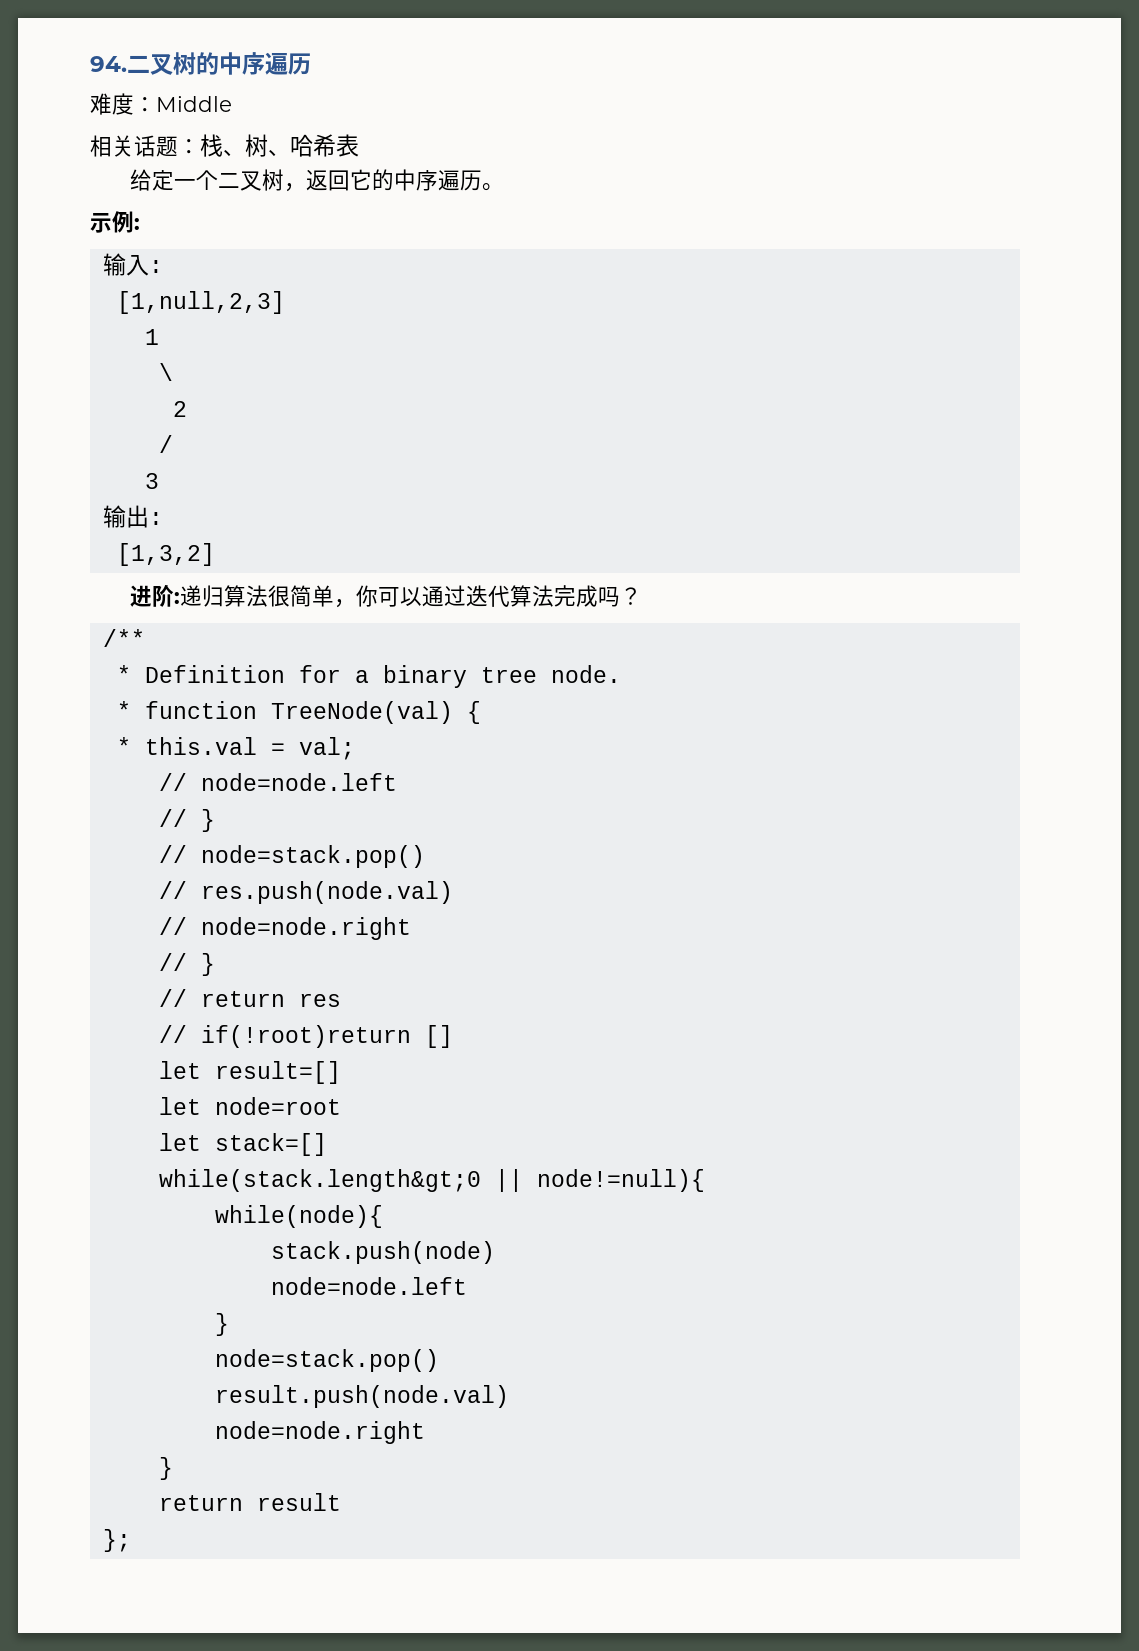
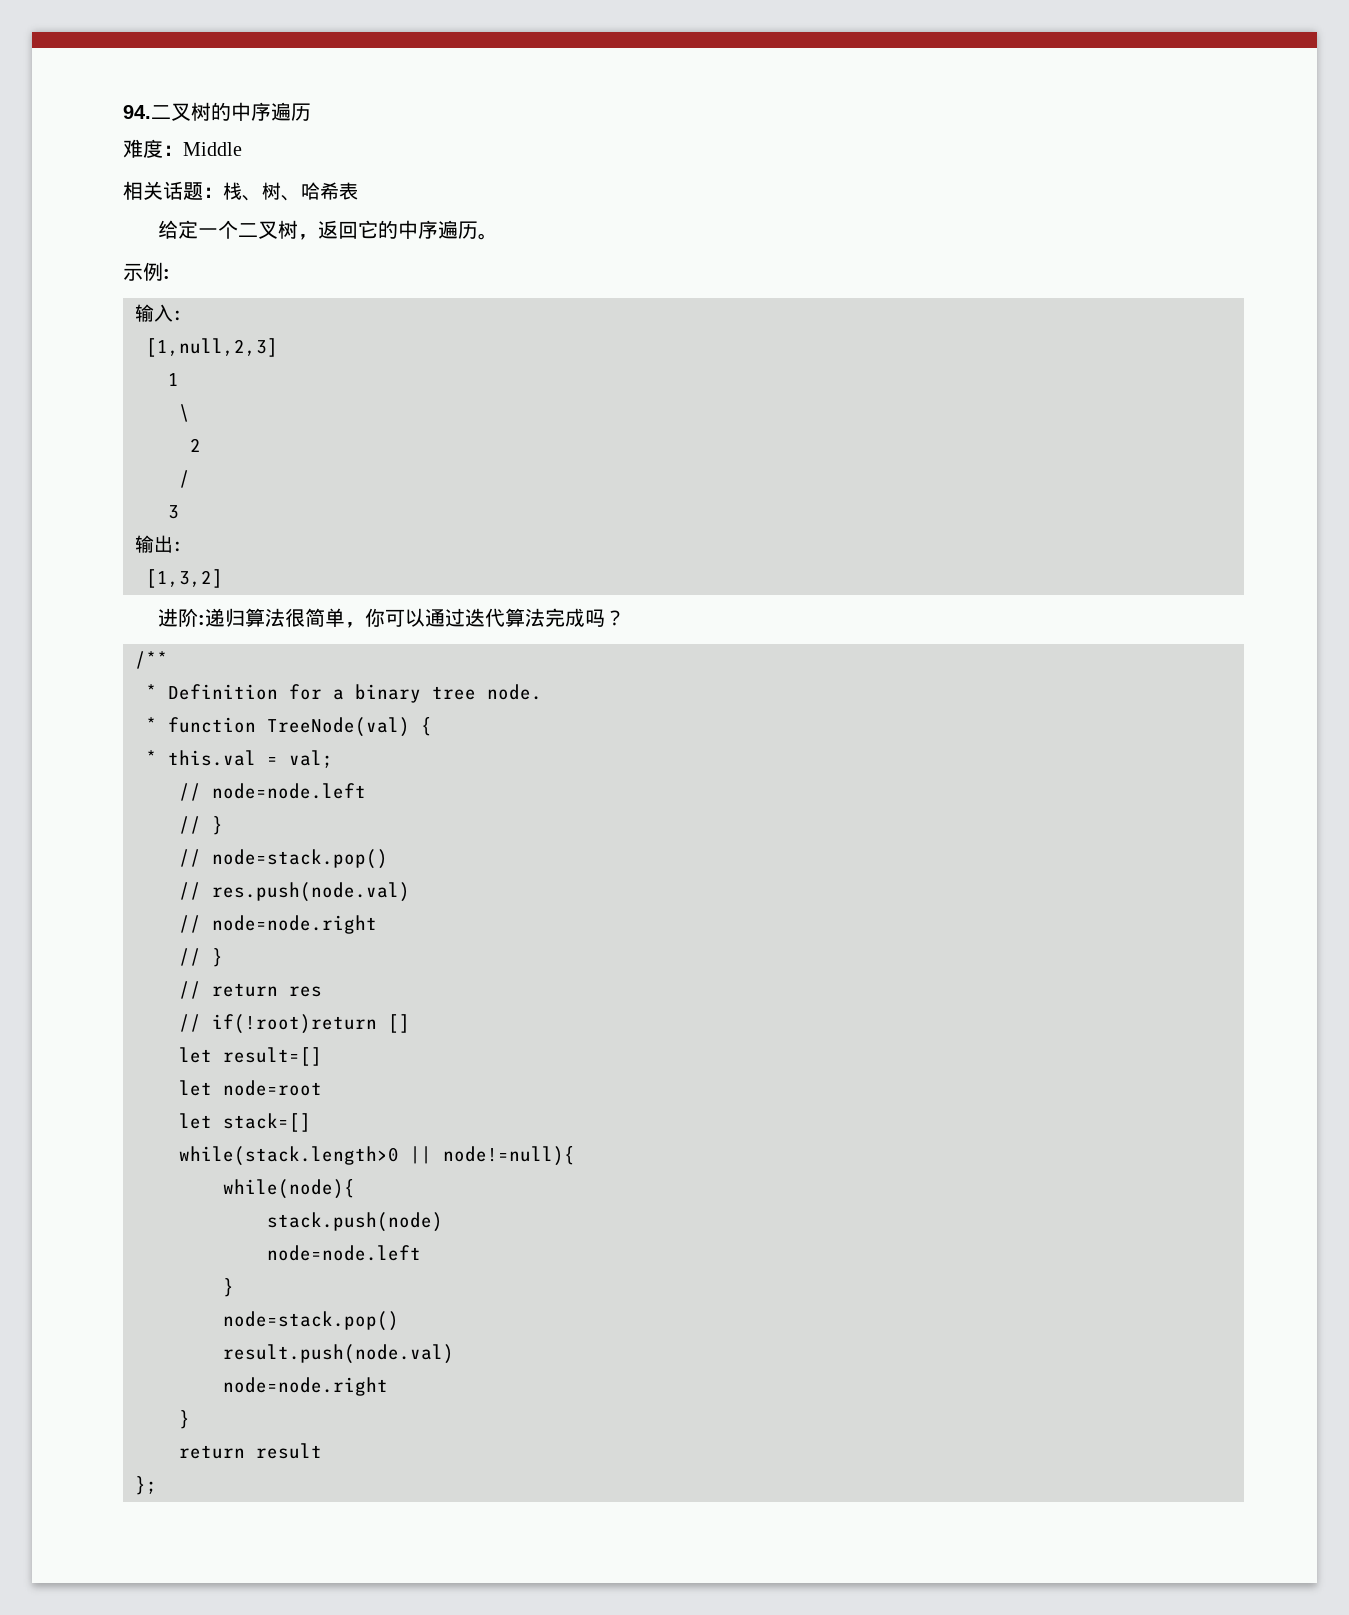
- while(stack.length&gt;0 || node!=null){
+ while(stack.length>0 || node!=null){

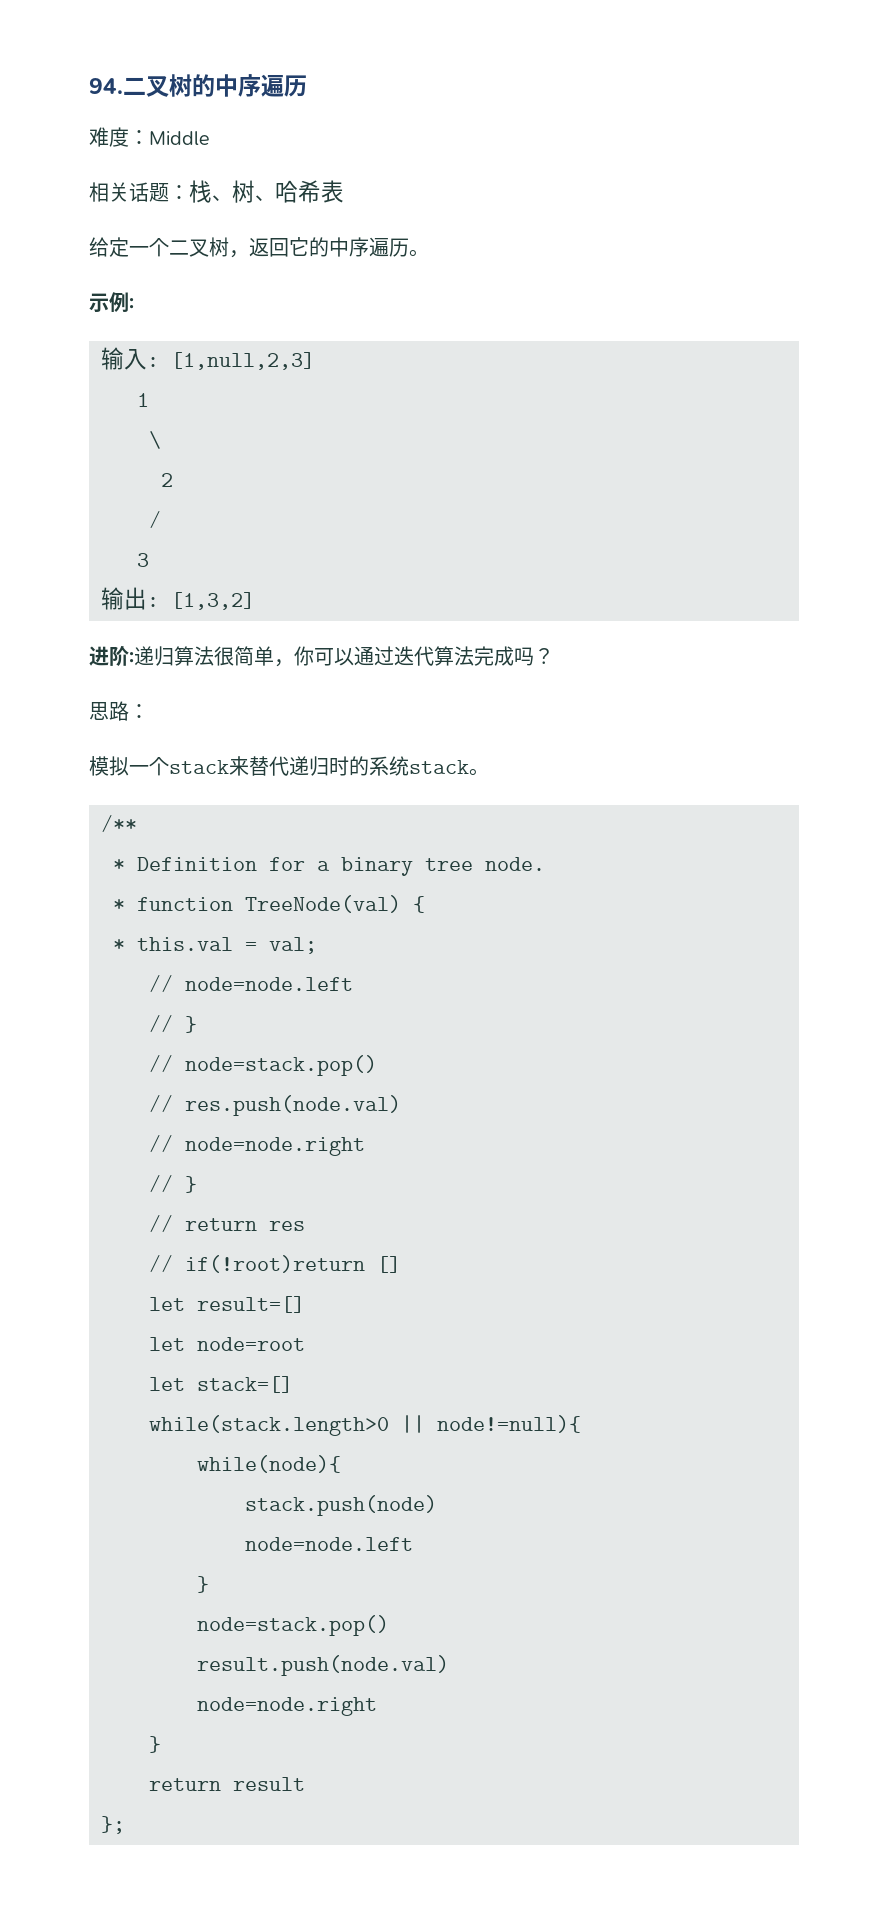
- 输入:
- [1,null,2,3]
+ 输入: [1,null,2,3]
- 输出:
- [1,3,2]
+ 输出: [1,3,2]
+ 思路：
+ 模拟一个stack来替代递归时的系统stack。

